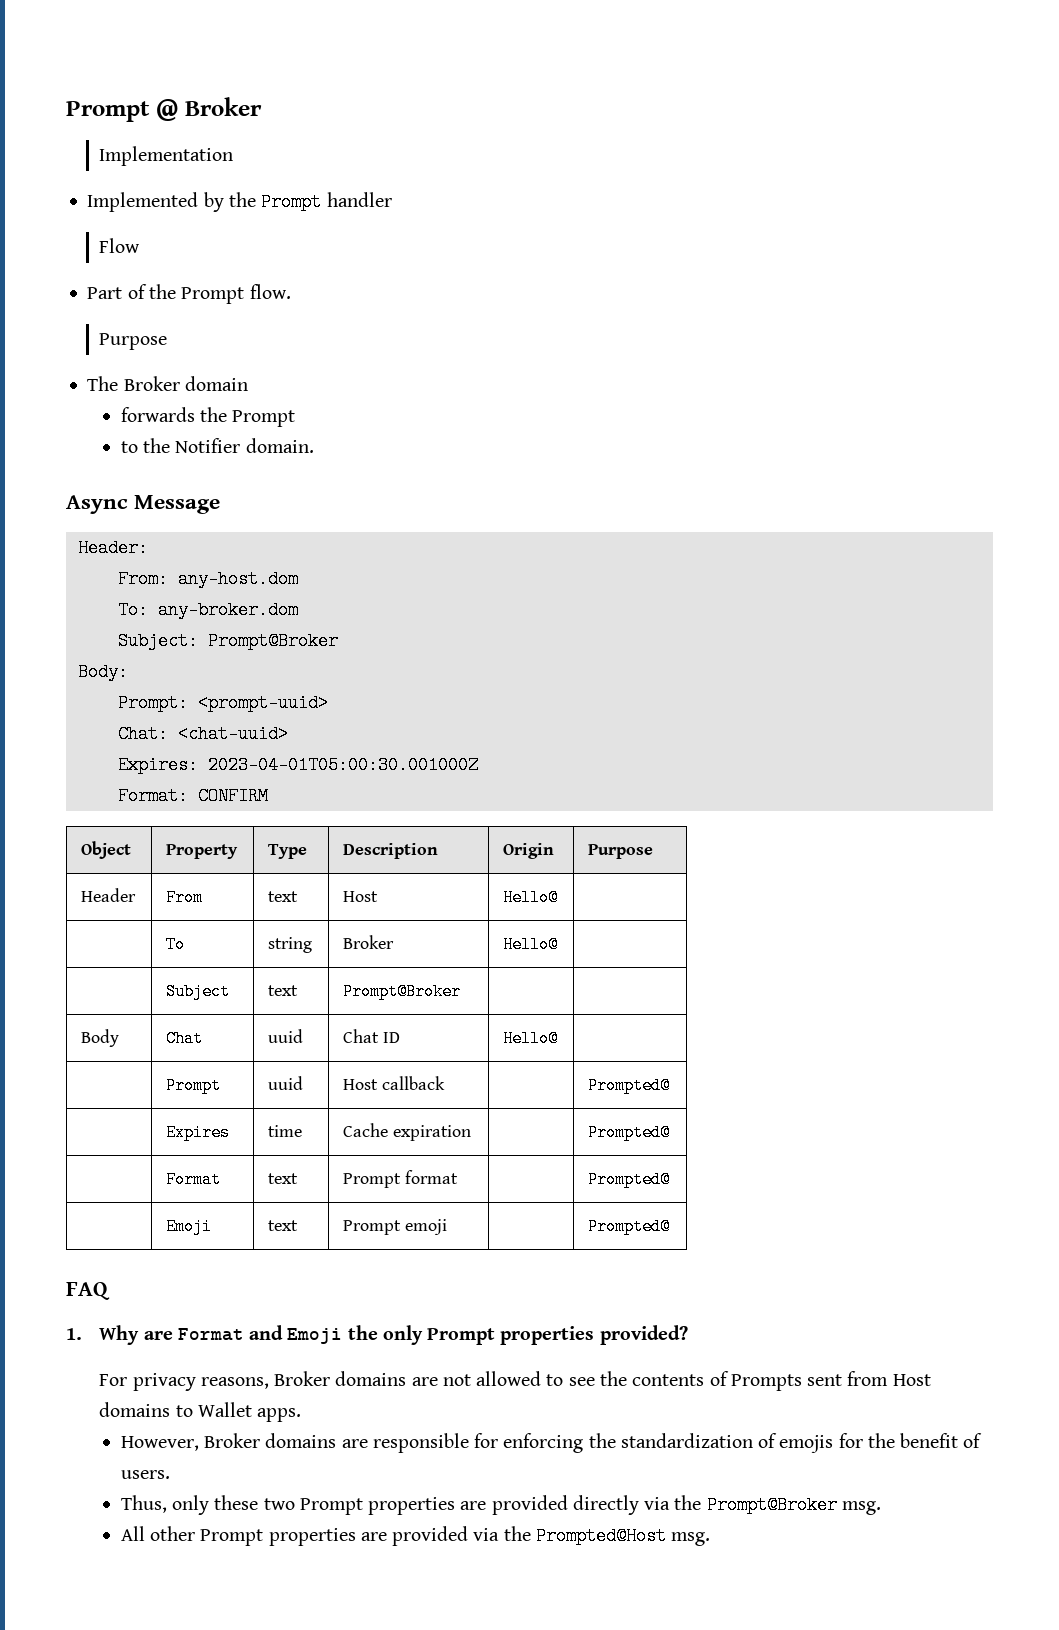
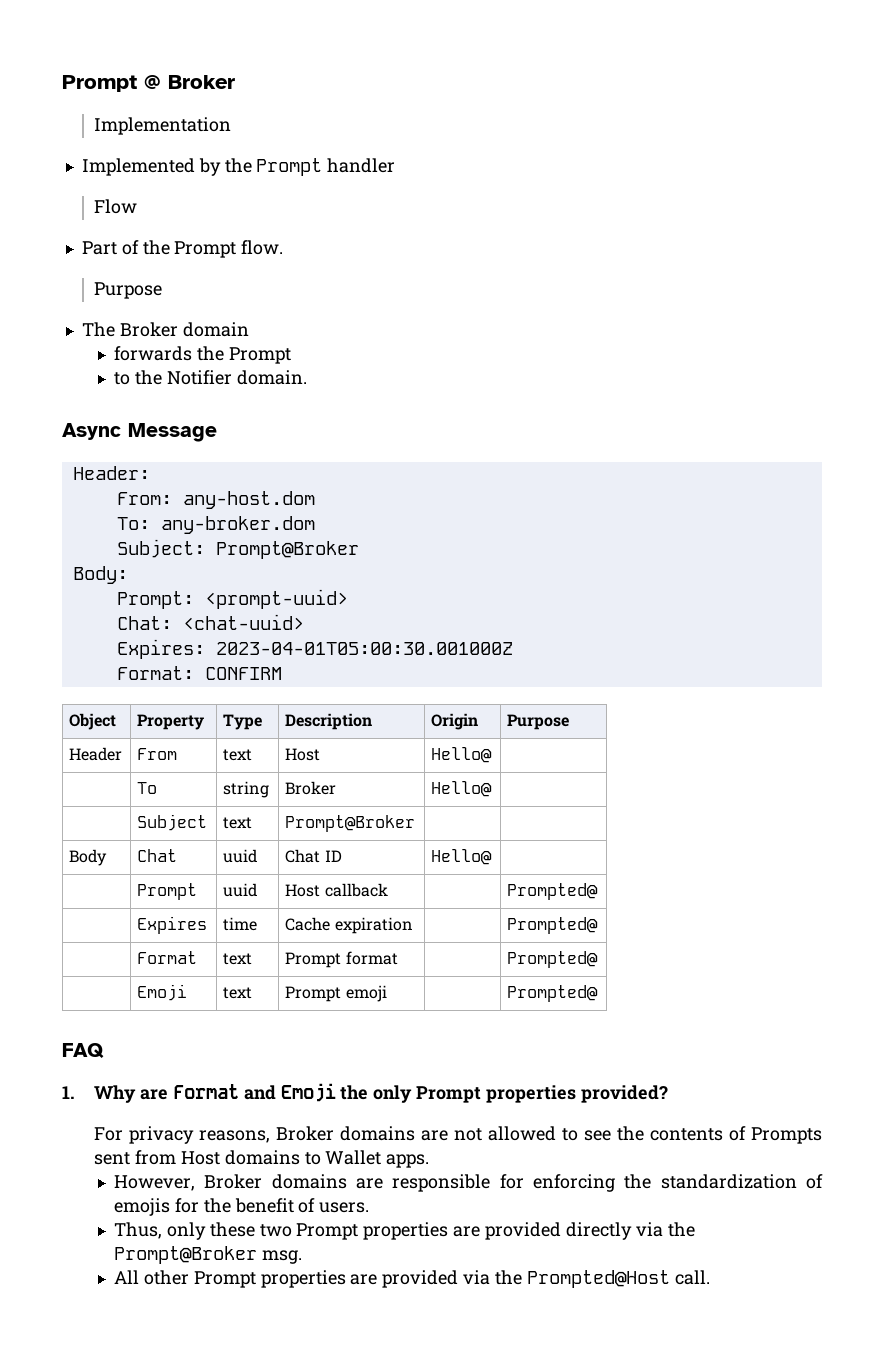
- All other Prompt properties are provided via the Prompted@Host msg.
+ All other Prompt properties are provided via the Prompted@Host call.

